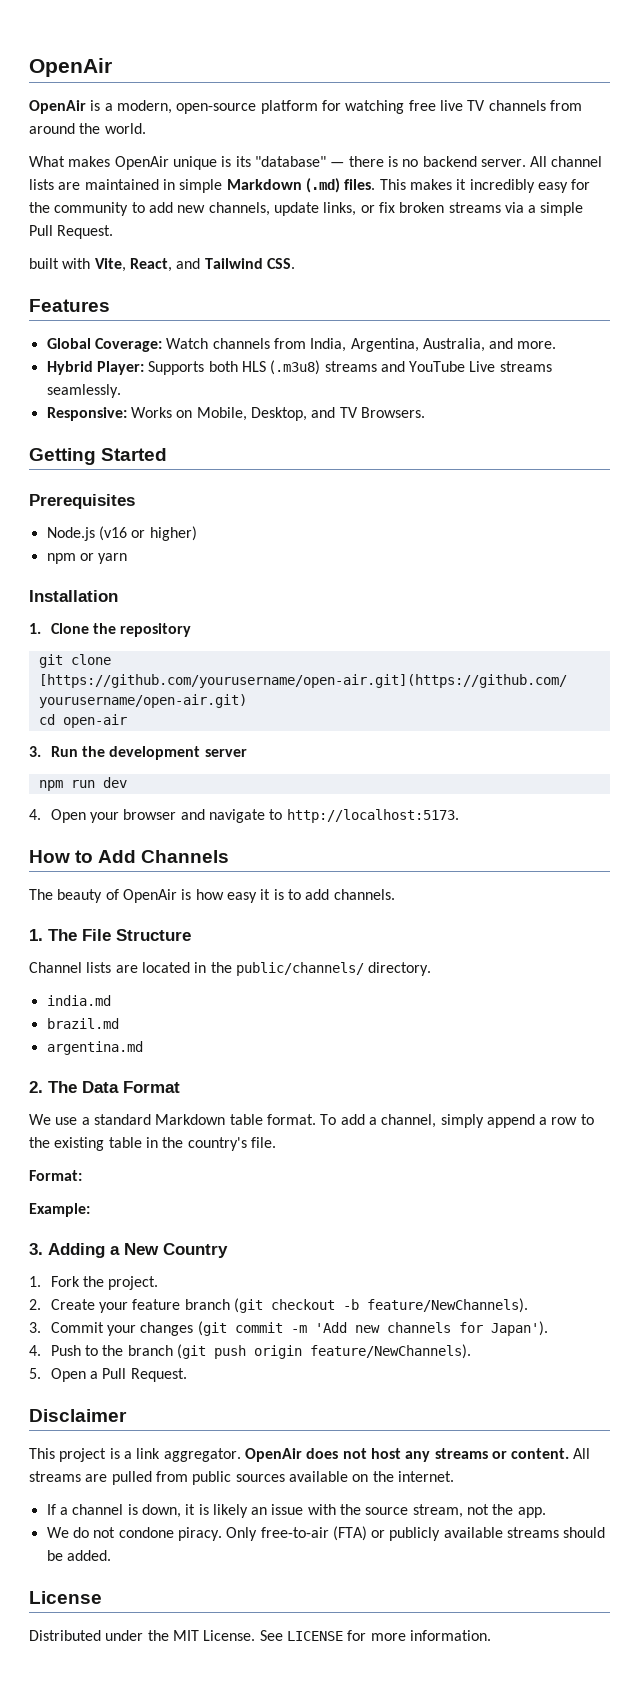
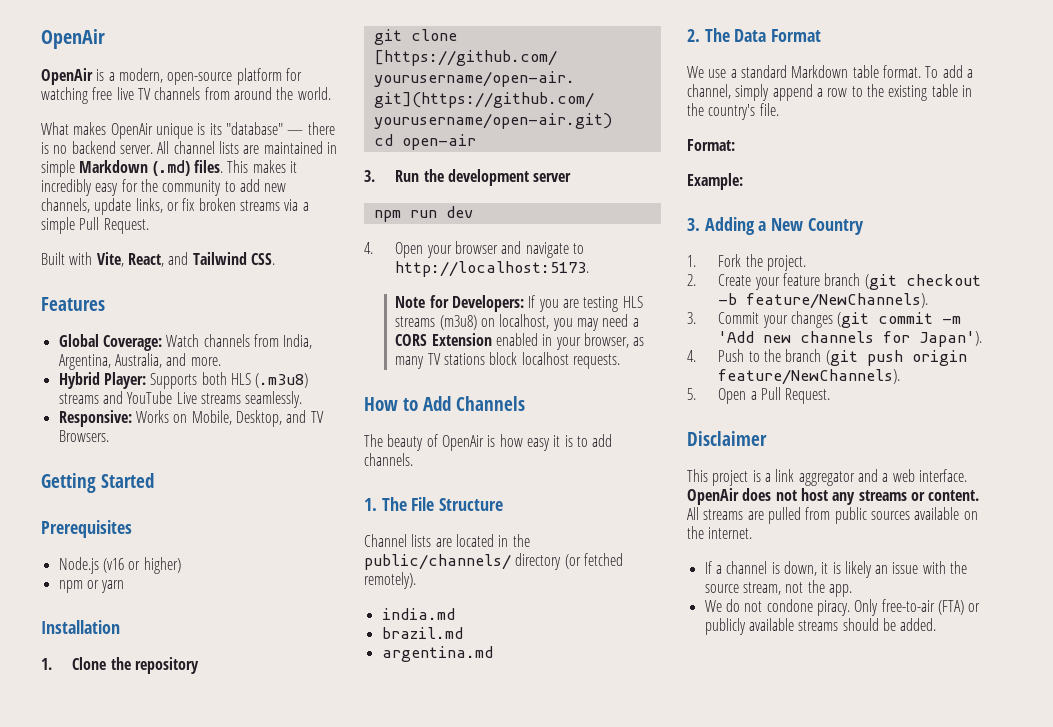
- built with Vite, React, and Tailwind CSS.
+ Built with Vite, React, and Tailwind CSS.
+ Note for Developers: If you are testing HLS streams (m3u8) on localhost, you may need a CORS Extension enabled in your browser, as many TV stations block localhost requests.
- Channel lists are located in the public/channels/ directory.
+ Channel lists are located in the public/channels/ directory (or fetched remotely).
- This project is a link aggregator.
+ This project is a link aggregator and a web interface.
- License
- Distributed under the MIT License. See LICENSE for more information.

